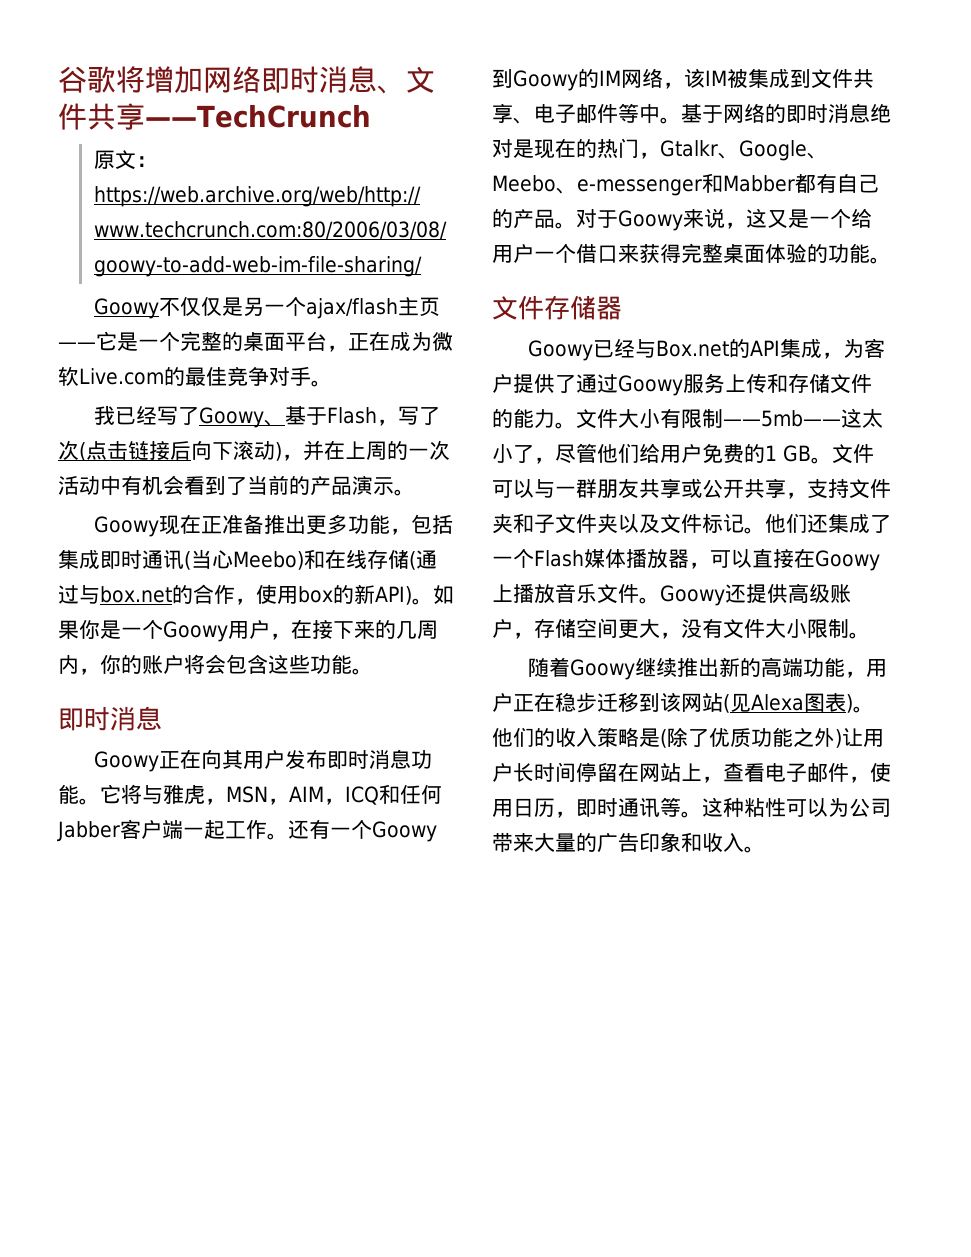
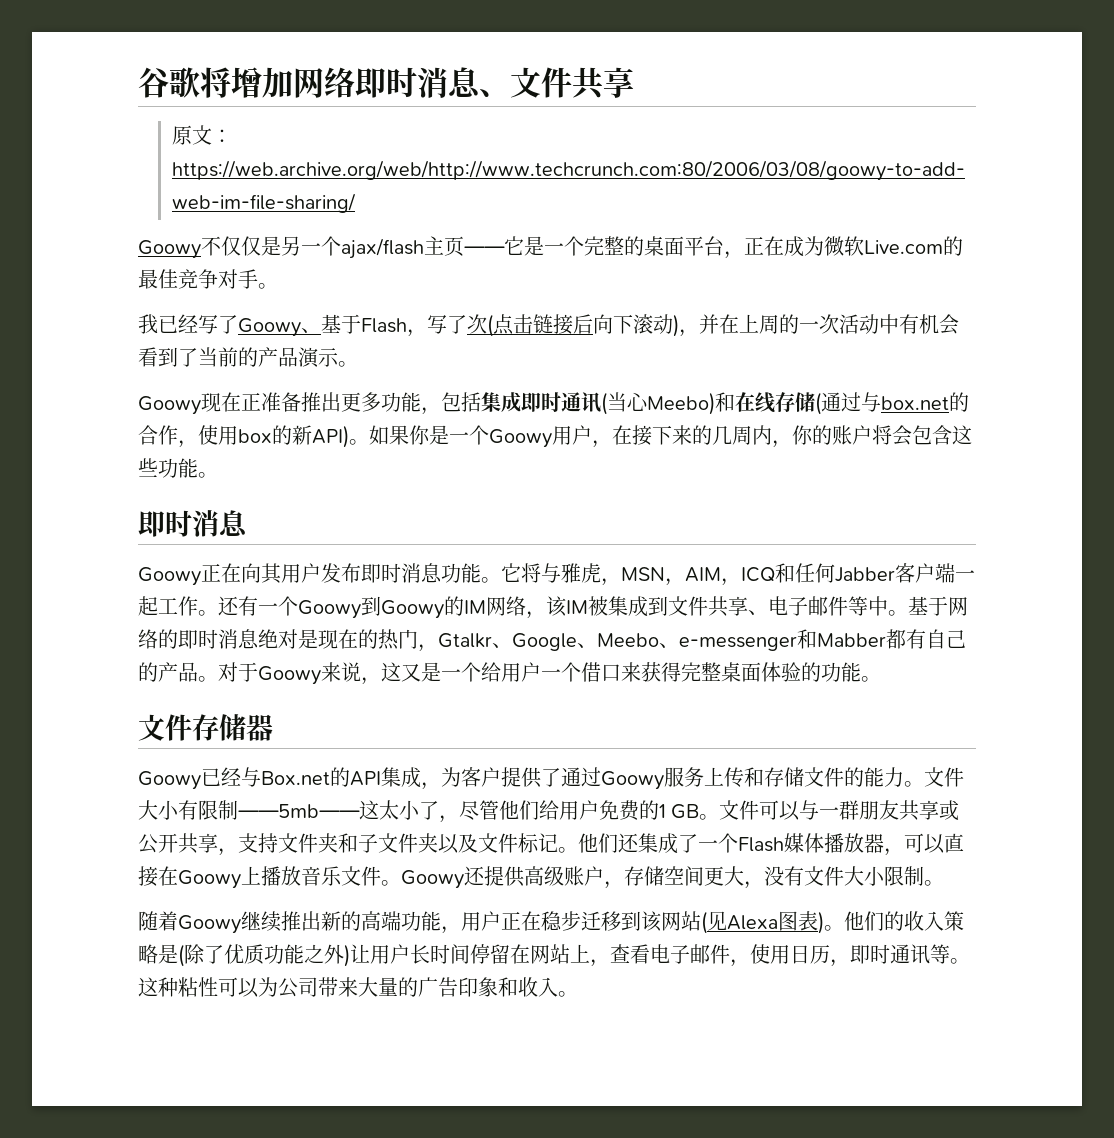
- 谷歌将增加网络即时消息、文件共享——TechCrunch
+ 谷歌将增加网络即时消息、文件共享

